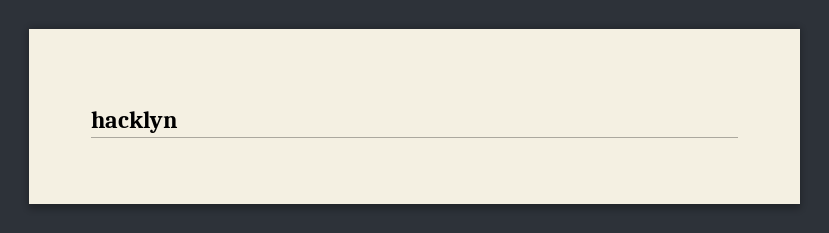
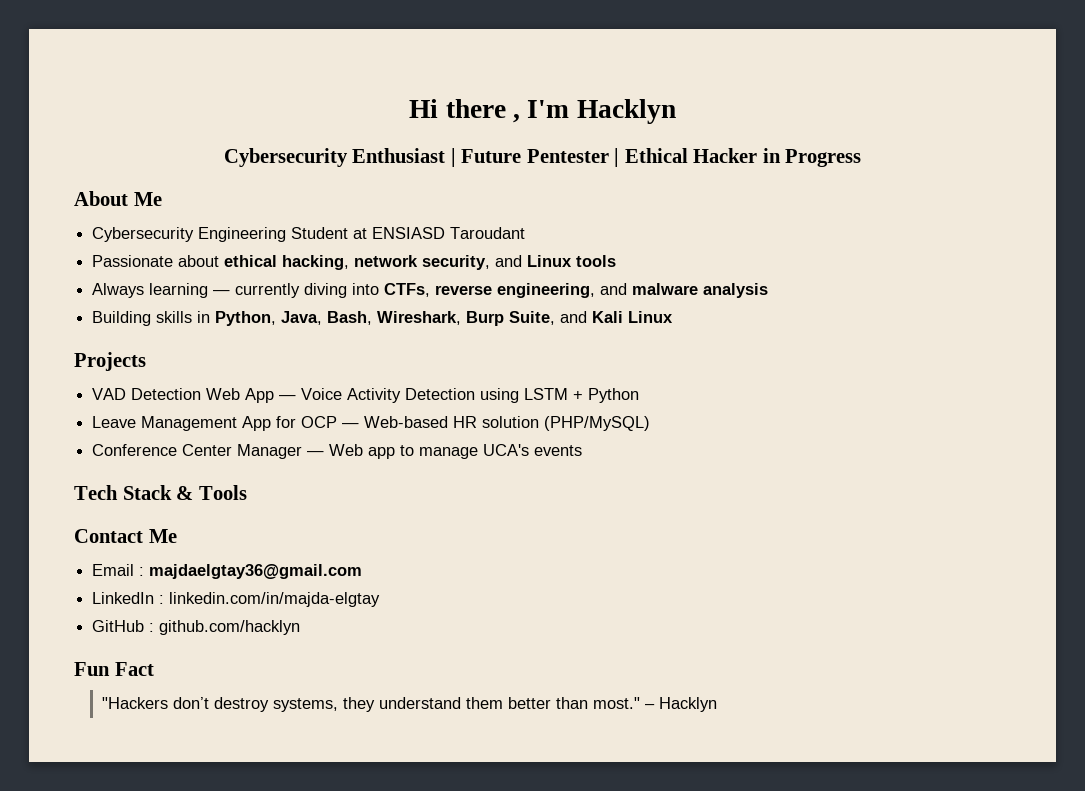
- hacklyn
+ Hi there , I'm Hacklyn
+ Cybersecurity Enthusiast | Future Pentester | Ethical Hacker in Progress
+ About Me
+ Cybersecurity Engineering Student at ENSIASD Taroudant
+ Passionate about ethical hacking, network security, and Linux tools
+ Always learning — currently diving into CTFs, reverse engineering, and malware analysis
+ Building skills in Python, Java, Bash, Wireshark, Burp Suite, and Kali Linux
+ Projects
+ VAD Detection Web App — Voice Activity Detection using LSTM + Python
+ Leave Management App for OCP — Web-based HR solution (PHP/MySQL)
+ Conference Center Manager — Web app to manage UCA's events
+ Tech Stack & Tools
+ Contact Me
+ Email : majdaelgtay36@gmail.com
+ LinkedIn : linkedin.com/in/majda-elgtay
+ GitHub : github.com/hacklyn
+ Fun Fact
+ "Hackers don’t destroy systems, they understand them better than most." – Hacklyn

